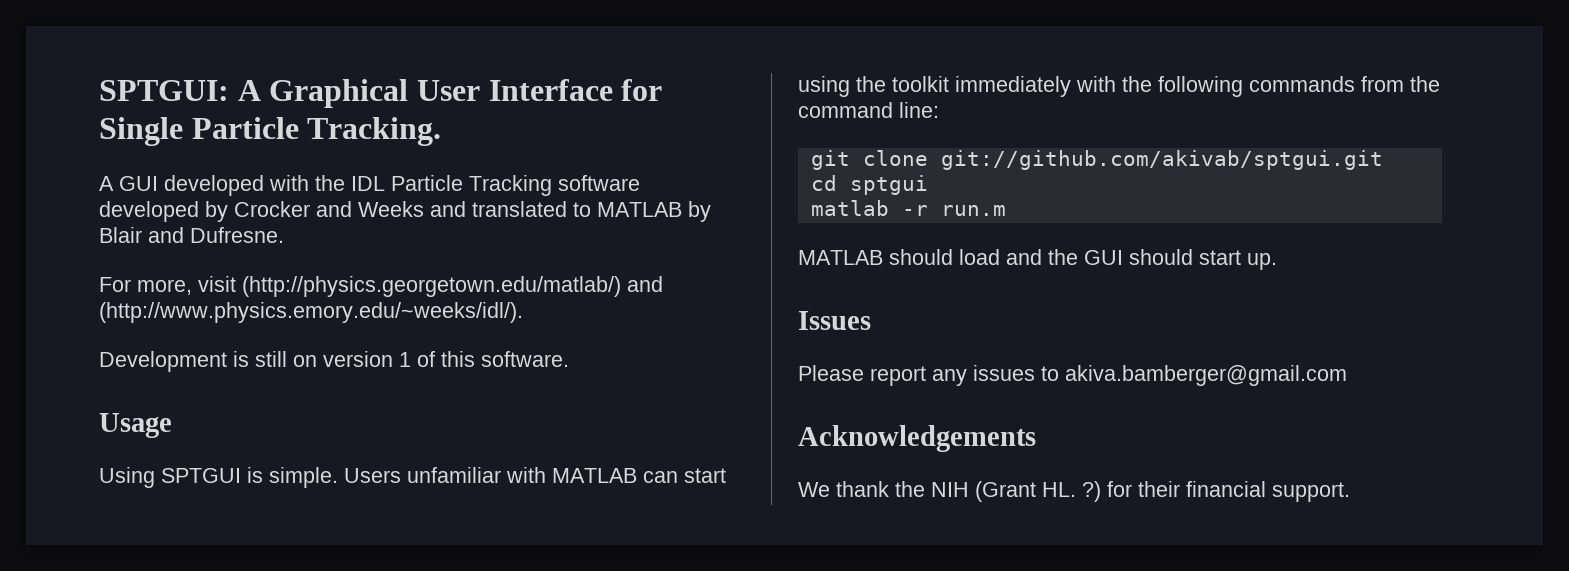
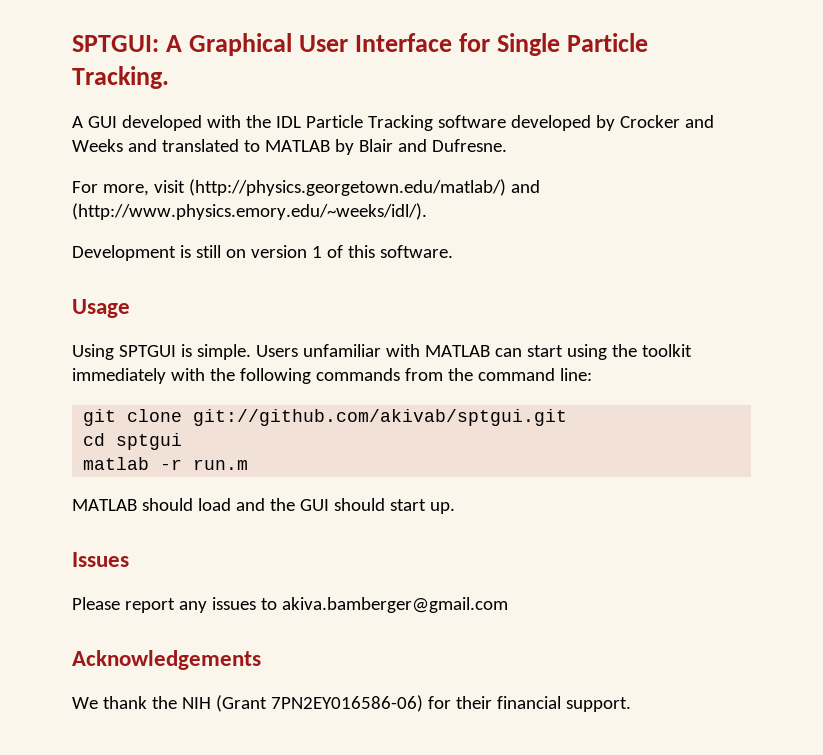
- We thank the NIH (Grant HL. ?) for their financial support.
+ We thank the NIH (Grant 7PN2EY016586-06) for their financial support.

